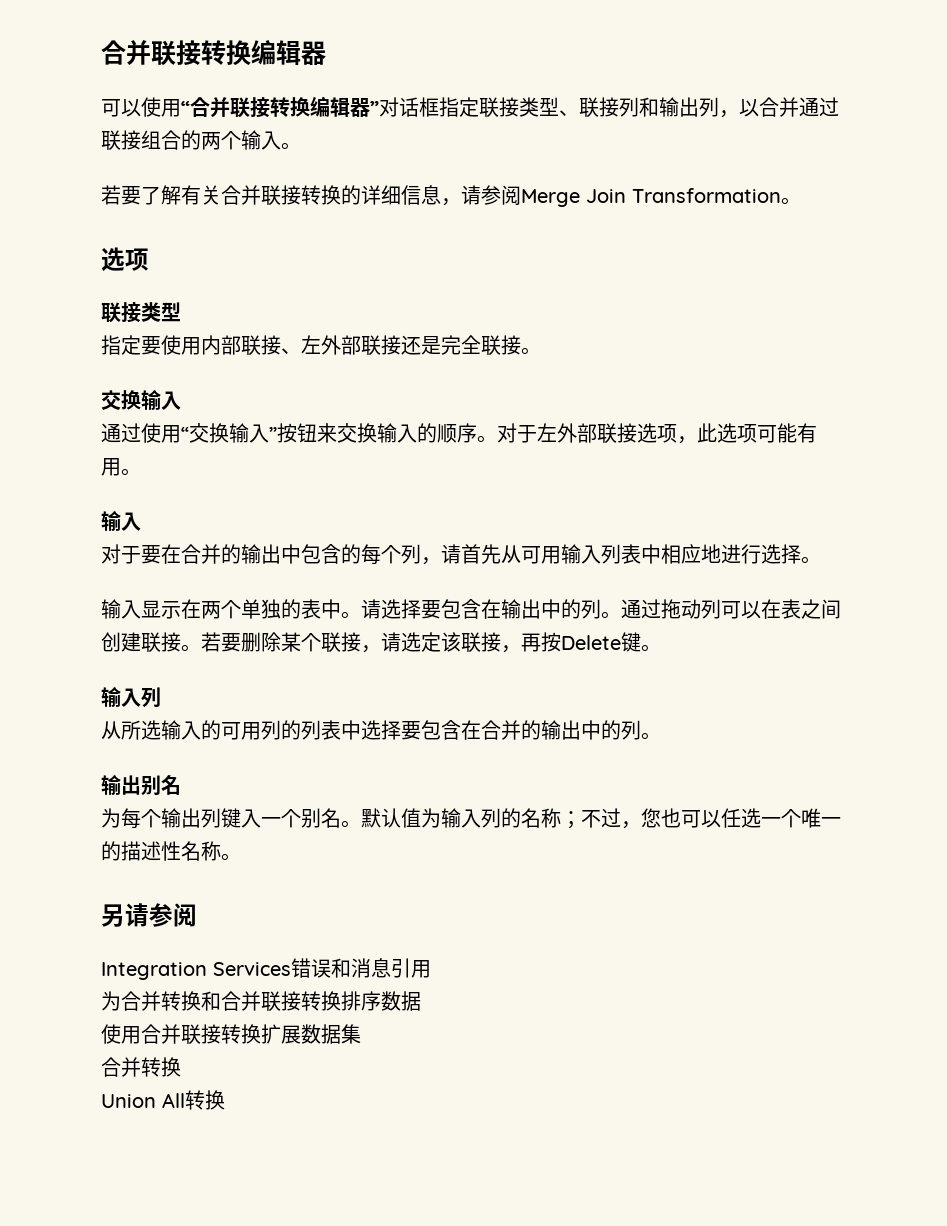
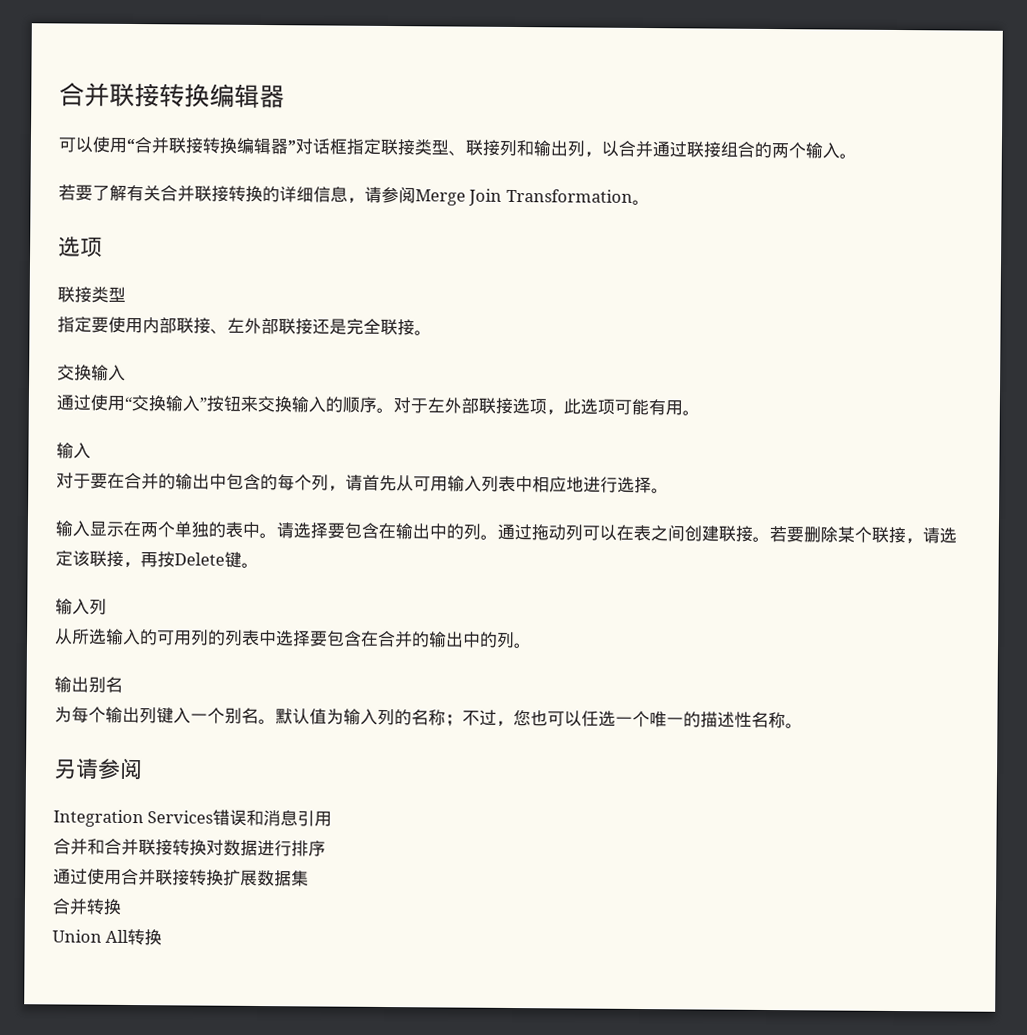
- 为合并转换和合并联接转换排序数据
- 使用合并联接转换扩展数据集
+ 合并和合并联接转换对数据进行排序
+ 通过使用合并联接转换扩展数据集

